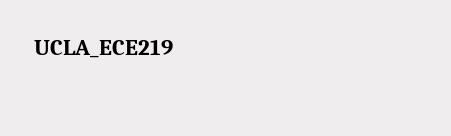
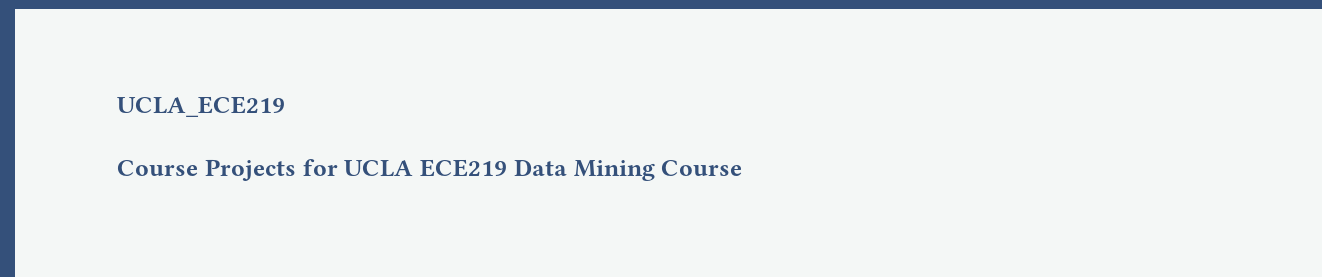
+ Course Projects for UCLA ECE219 Data Mining Course

